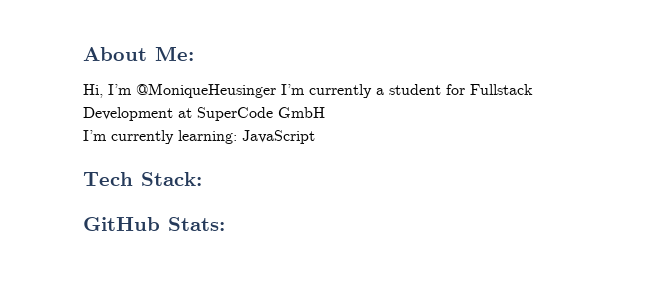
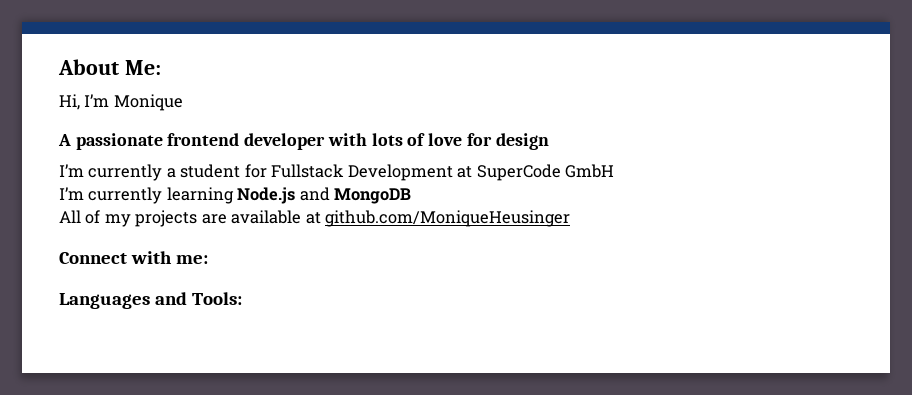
- Hi, I’m @MoniqueHeusinger I’m currently a student for Fullstack Development at SuperCode GmbH
+ Hi, I’m Monique
+ A passionate frontend developer with lots of love for design
+ I’m currently a student for Fullstack Development at SuperCode GmbH
- I’m currently learning: JavaScript
- Tech Stack:
- GitHub Stats:
+ I’m currently learning Node.js and MongoDB
+ All of my projects are available at github.com/MoniqueHeusinger
+ Connect with me:
+ Languages and Tools:

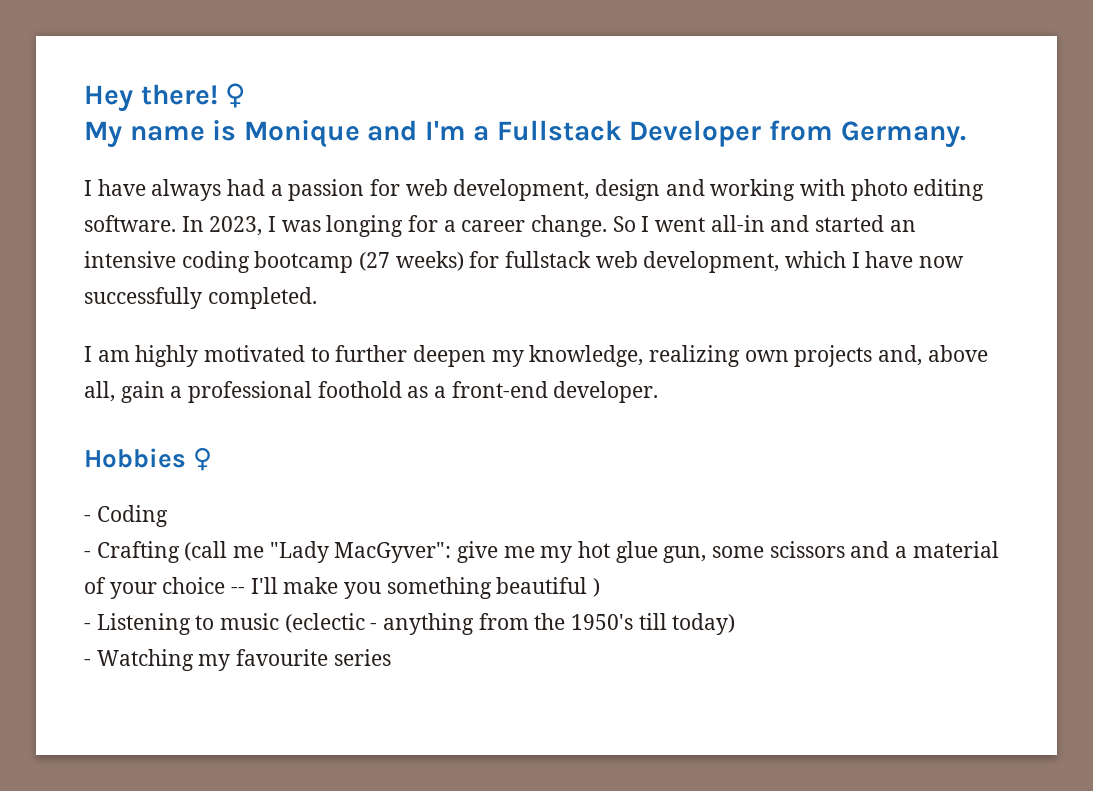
- About Me:
- Hi, I’m Monique
- A passionate frontend developer with lots of love for design
- I’m currently a student for Fullstack Development at SuperCode GmbH
- I’m currently learning Node.js and MongoDB
- All of my projects are available at github.com/MoniqueHeusinger
- Connect with me:
- Languages and Tools:
+ Hey there! ♀
+ My name is Monique and I'm a Fullstack Developer from Germany.
+ I have always had a passion for web development, design and working with photo editing software. In 2023, I was longing for a career change. So I went all-in and started an intensive coding bootcamp (27 weeks) for fullstack web development, which I have now successfully completed.
+ I am highly motivated to further deepen my knowledge, realizing own projects and, above all, gain a professional foothold as a front-end developer.
+ Hobbies ♀
+ - Coding
+ - Crafting (call me "Lady MacGyver": give me my hot glue gun, some scissors and a material of your choice -- I'll make you something beautiful )
+ - Listening to music (eclectic - anything from the 1950's till today)
+ - Watching my favourite series

